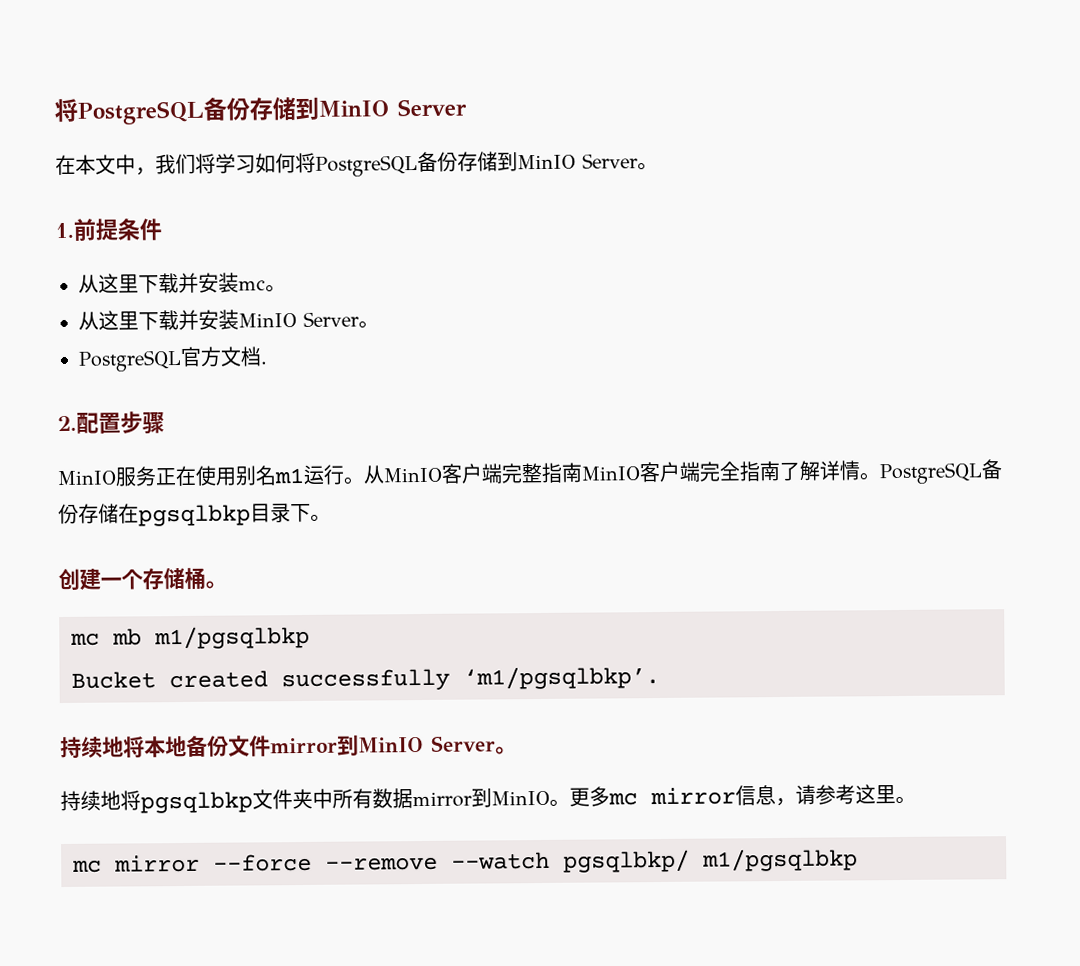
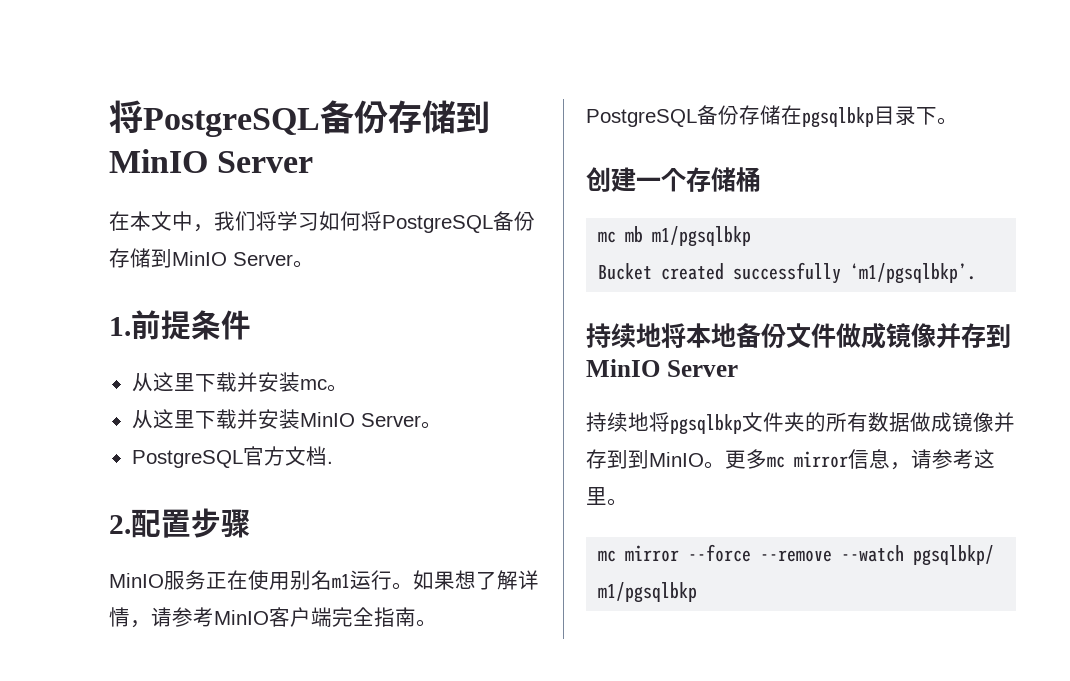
- 从MinIO客户端完整指南MinIO客户端完全指南了解详情。
+ 如果想了解详情，请参考MinIO客户端完全指南。
- 创建一个存储桶。
+ 创建一个存储桶
- 持续地将本地备份文件mirror到MinIO Server。
+ 持续地将本地备份文件做成镜像并存到MinIO Server
- 持续地将pgsqlbkp文件夹中所有数据mirror到MinIO。
+ 持续地将pgsqlbkp文件夹的所有数据做成镜像并存到到MinIO。

